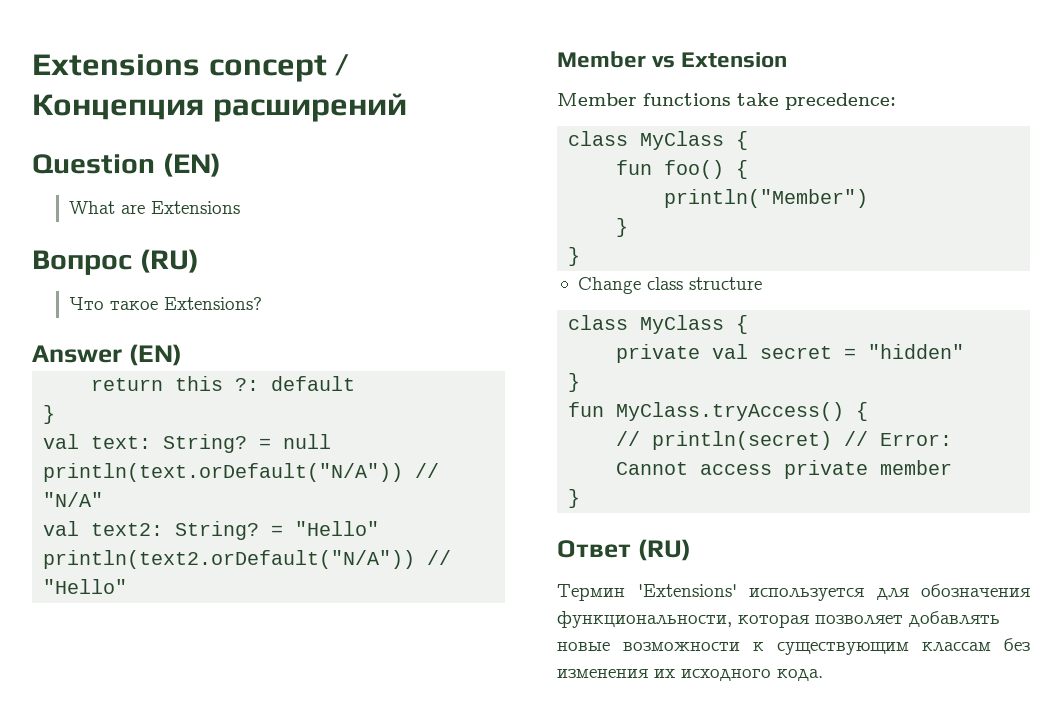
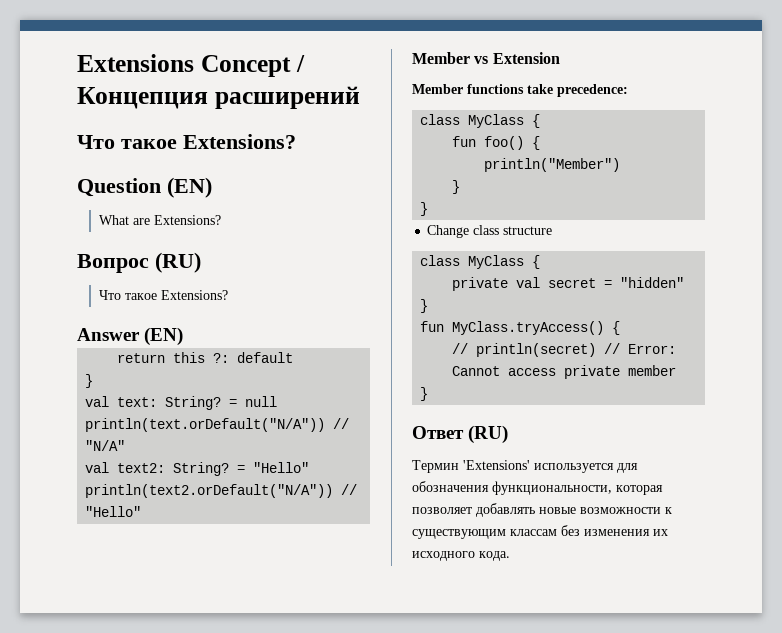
- Extensions concept / Концепция расширений
+ Extensions Concept / Концепция расширений
+ Что такое Extensions?
- What are Extensions
+ What are Extensions?

